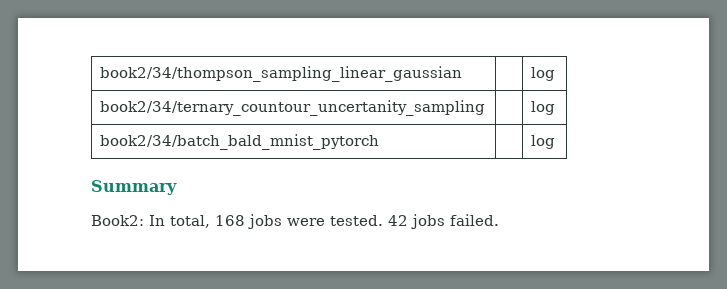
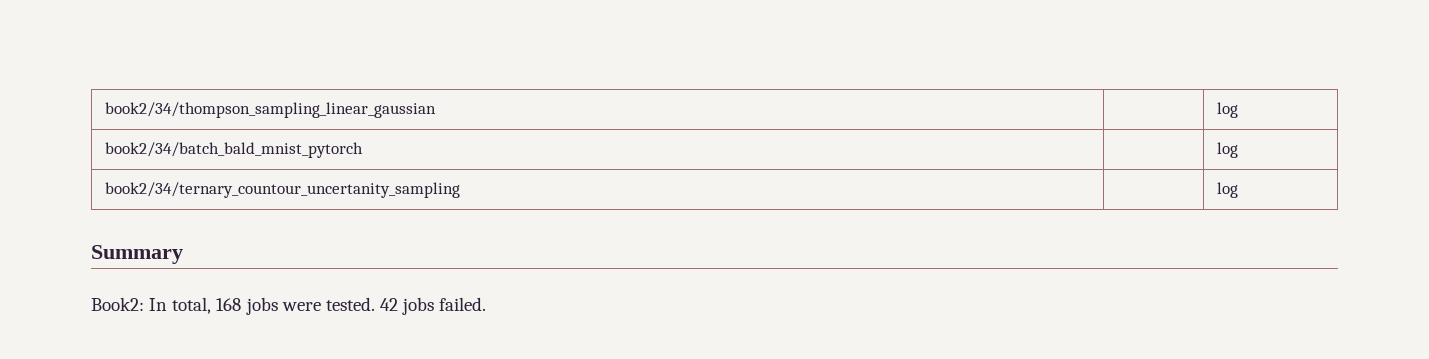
+ book2/34/batch_bald_mnist_pytorch | | log
  book2/34/ternary_countour_uncertanity_sampling | | log
- book2/34/batch_bald_mnist_pytorch | | log

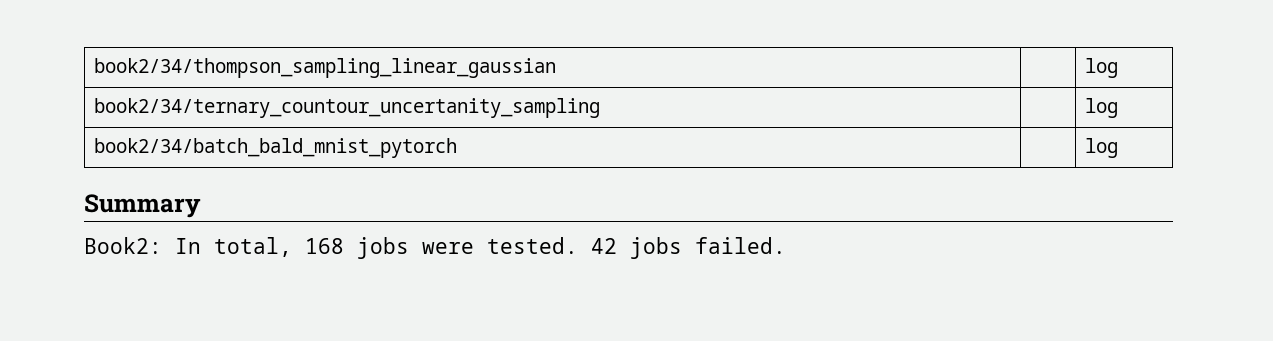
+ book2/34/ternary_countour_uncertanity_sampling | | log
  book2/34/batch_bald_mnist_pytorch | | log
- book2/34/ternary_countour_uncertanity_sampling | | log

